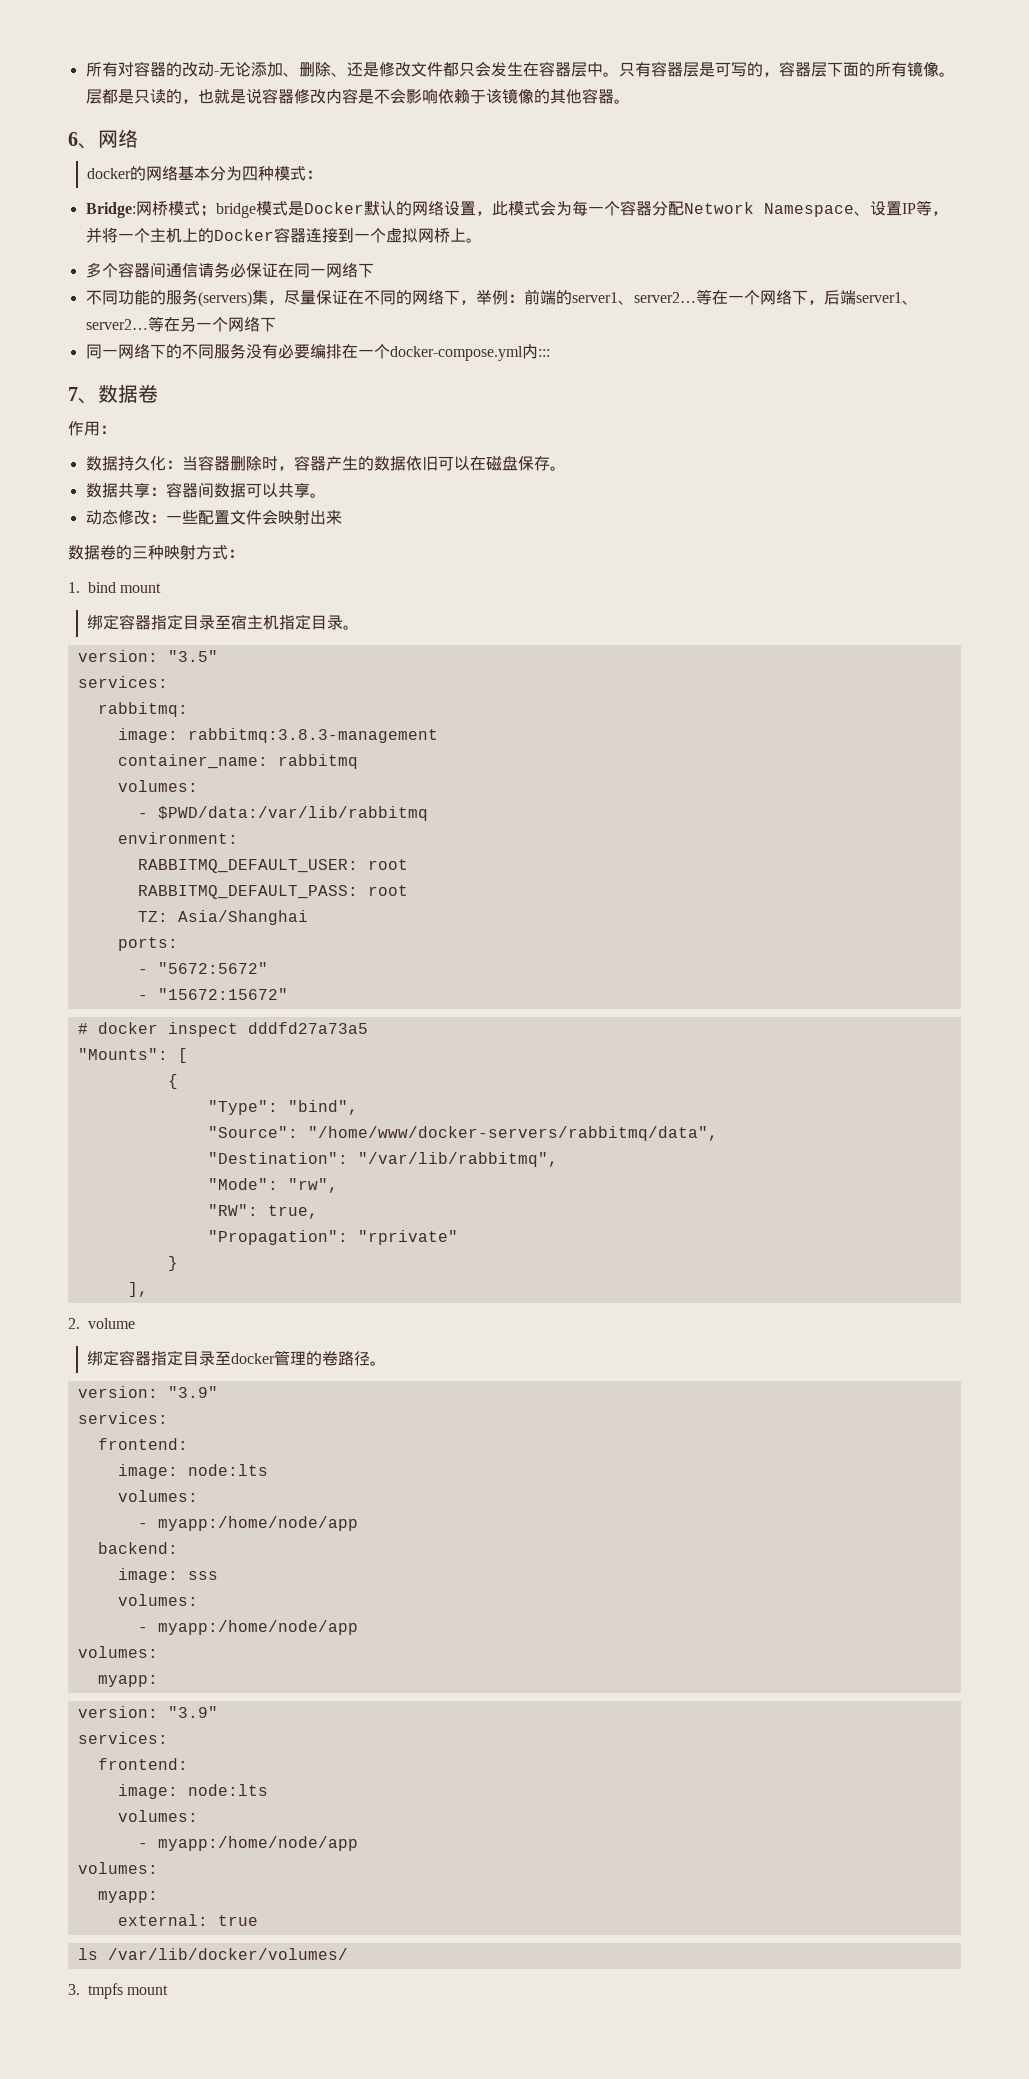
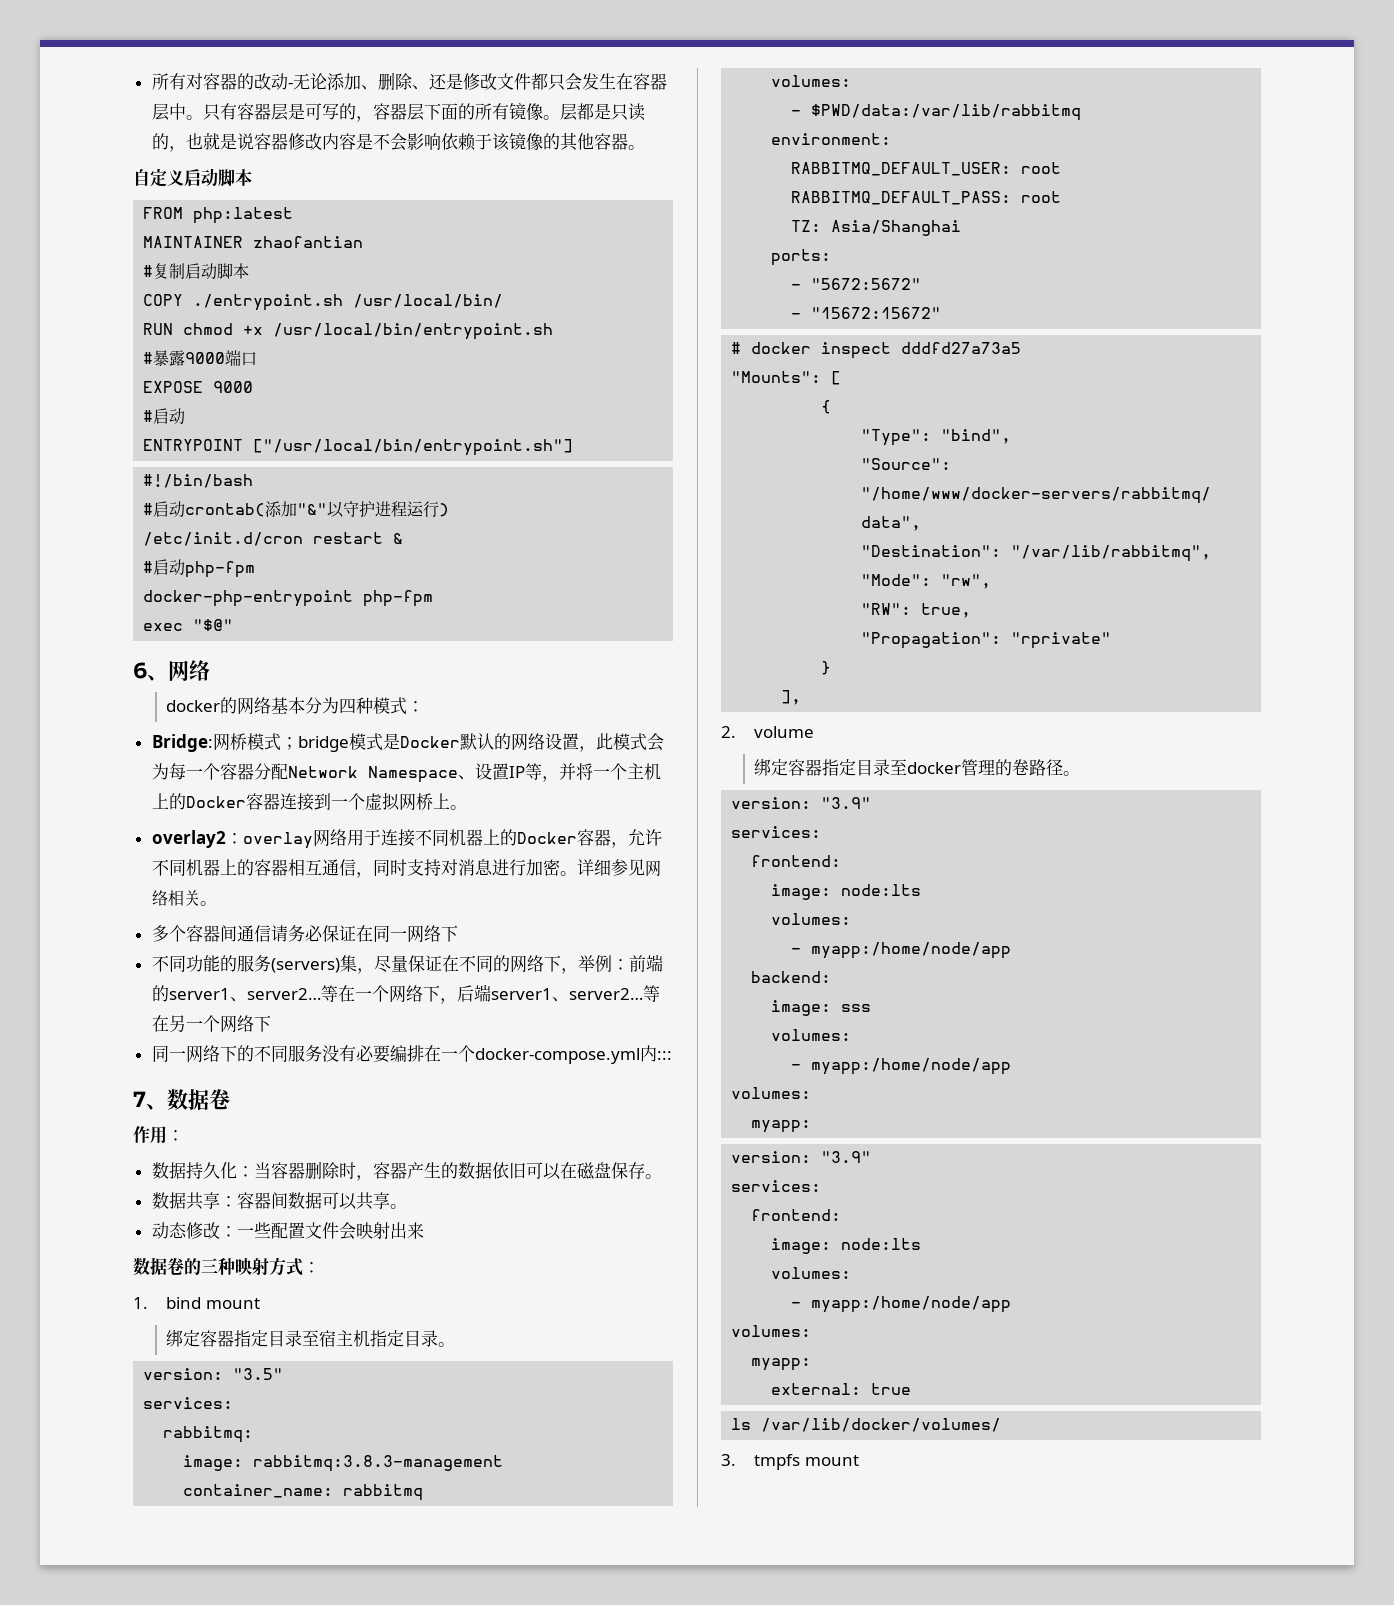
+ 自定义启动脚本
+ FROM php:latest
+ MAINTAINER zhaofantian
+ #复制启动脚本
+ COPY ./entrypoint.sh /usr/local/bin/
+ RUN chmod +x /usr/local/bin/entrypoint.sh
+ #暴露9000端口
+ EXPOSE 9000
+ #启动
+ ENTRYPOINT ["/usr/local/bin/entrypoint.sh"]
+ #!/bin/bash
+ #启动crontab(添加"&"以守护进程运行)
+ /etc/init.d/cron restart &
+ #启动php-fpm
+ docker-php-entrypoint php-fpm
+ exec "$@"
+ overlay2：overlay网络用于连接不同机器上的Docker容器，允许不同机器上的容器相互通信，同时支持对消息进行加密。详细参见网络相关。

